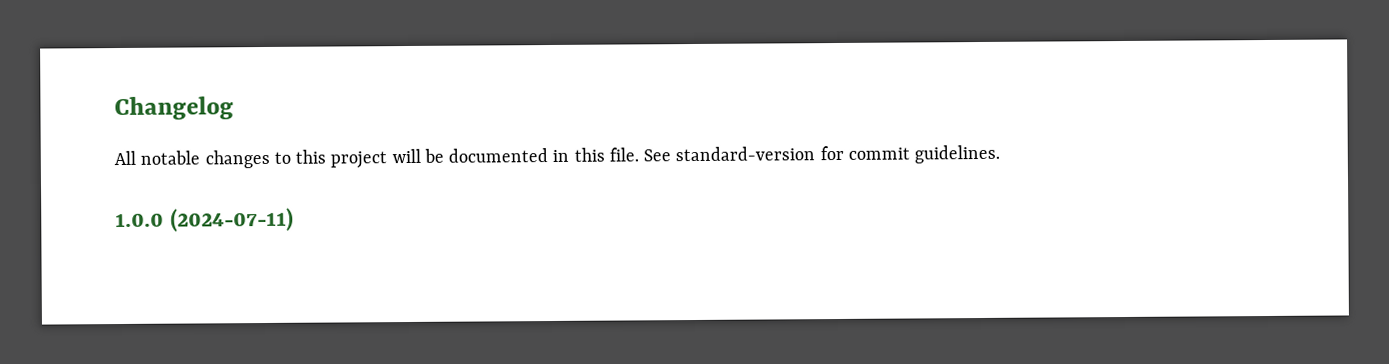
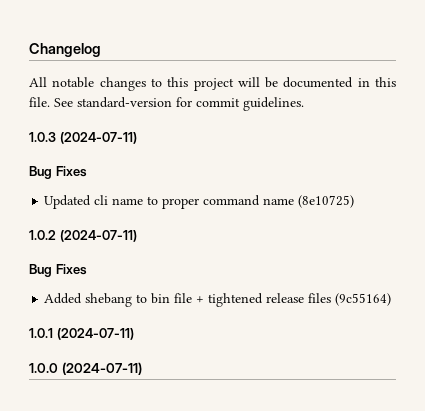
+ 1.0.3 (2024-07-11)
+ Bug Fixes
+ Updated cli name to proper command name (8e10725)
+ 1.0.2 (2024-07-11)
+ Bug Fixes
+ Added shebang to bin file + tightened release files (9c55164)
+ 1.0.1 (2024-07-11)

